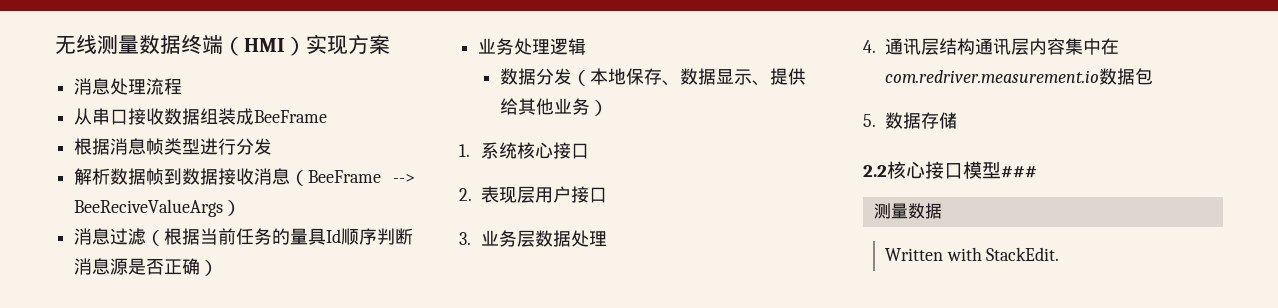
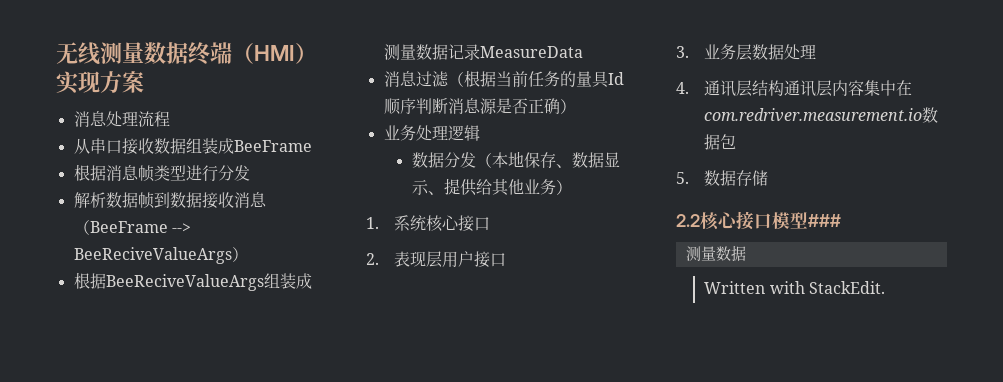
+ 根据BeeReciveValueArgs组装成测量数据记录MeasureData

